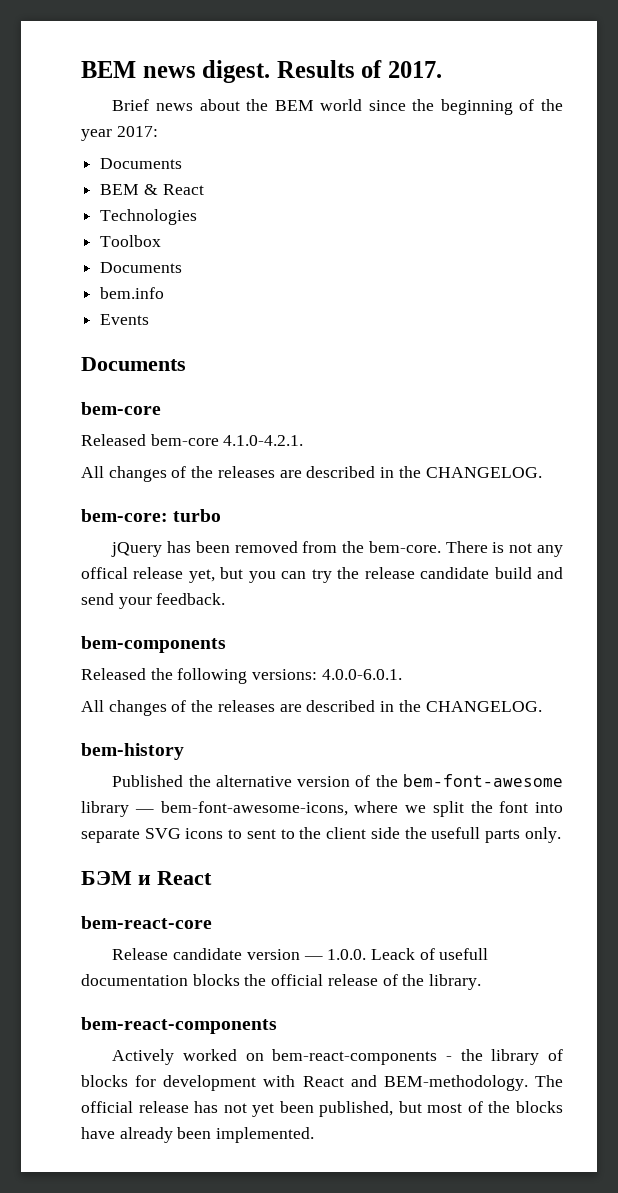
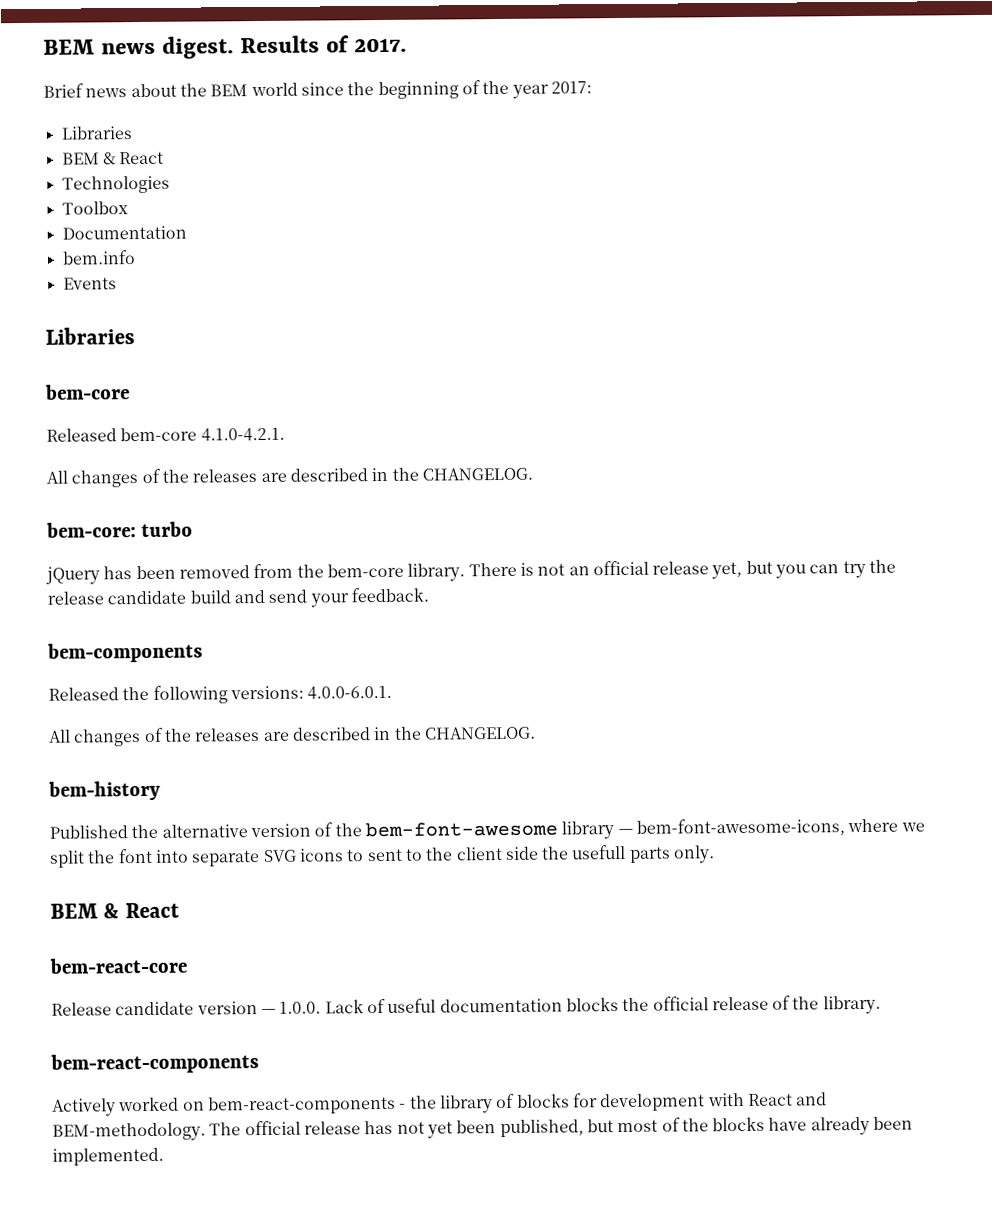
  Brief news about the BEM world since the beginning of the year 2017:
- Documents
+ Libraries
  Toolbox
- Documents
+ Documentation
  Events
- Documents
+ Libraries
- jQuery has been removed from the bem-core.
+ jQuery has been removed from the bem-core library.
- There is not any offical release yet, but you can try the release candidate build and send your feedback.
+ There is not an official release yet, but you can try the release candidate build and send your feedback.
  Published the alternative version of the bem-font-awesome library — bem-font-awesome-icons, where we split the font into separate SVG icons to sent to the client side the usefull parts only.
- БЭМ и React
+ BEM & React
- Release candidate version — 1.0.0. Leack of usefull documentation blocks the official release of the library.
+ Release candidate version — 1.0.0. Lack of useful documentation blocks the official release of the library.

